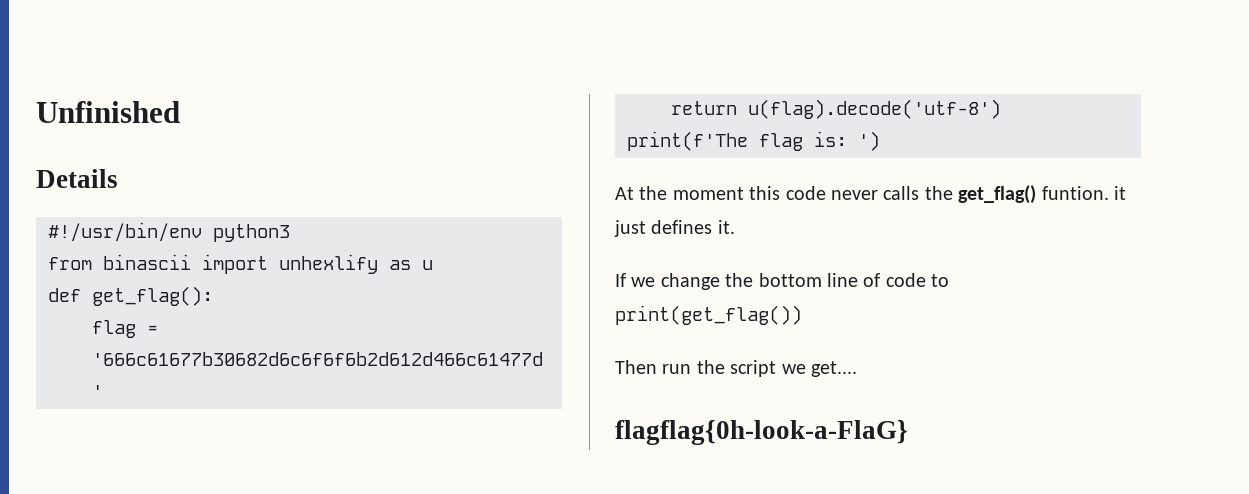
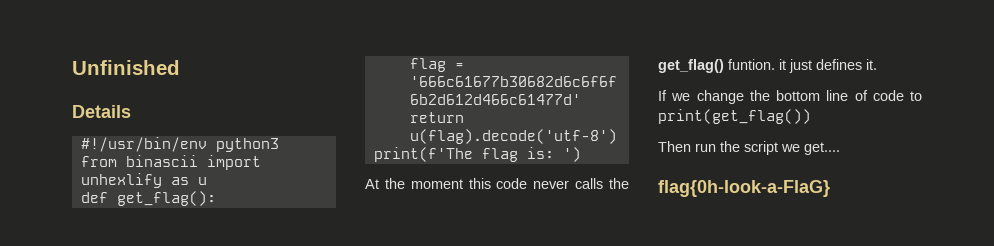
- flagflag{0h-look-a-FlaG}
+ flag{0h-look-a-FlaG}

